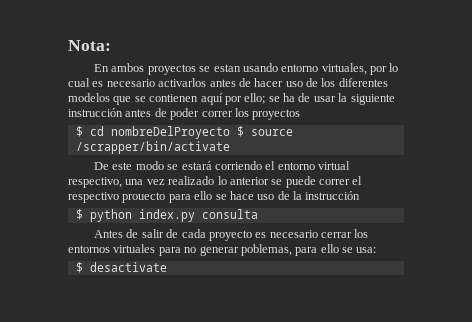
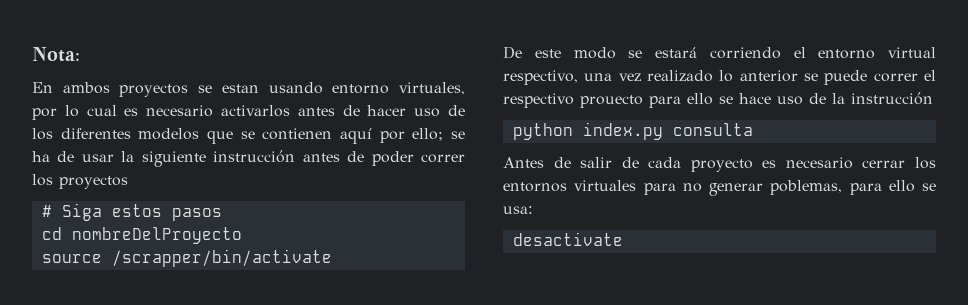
- $ cd nombreDelProyecto $ source /scrapper/bin/activate
+ # Siga estos pasos
+ cd nombreDelProyecto
+ source /scrapper/bin/activate
- $ python index.py consulta
+ python index.py consulta
- $ desactivate
+ desactivate

